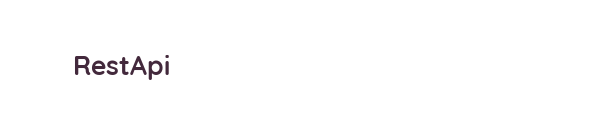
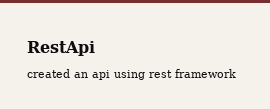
+ created an api using rest framework

